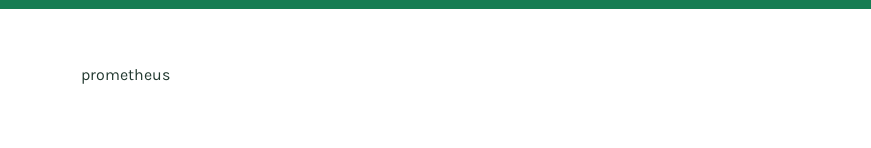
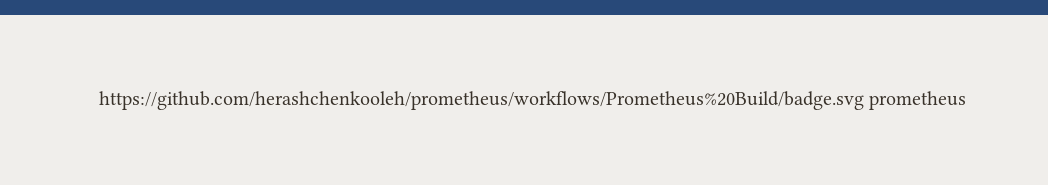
- prometheus
+ https://github.com/herashchenkooleh/prometheus/workflows/Prometheus%20Build/badge.svg prometheus

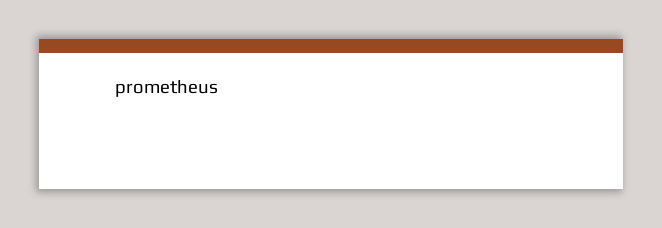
- https://github.com/herashchenkooleh/prometheus/workflows/Prometheus%20Build/badge.svg prometheus
+ prometheus

